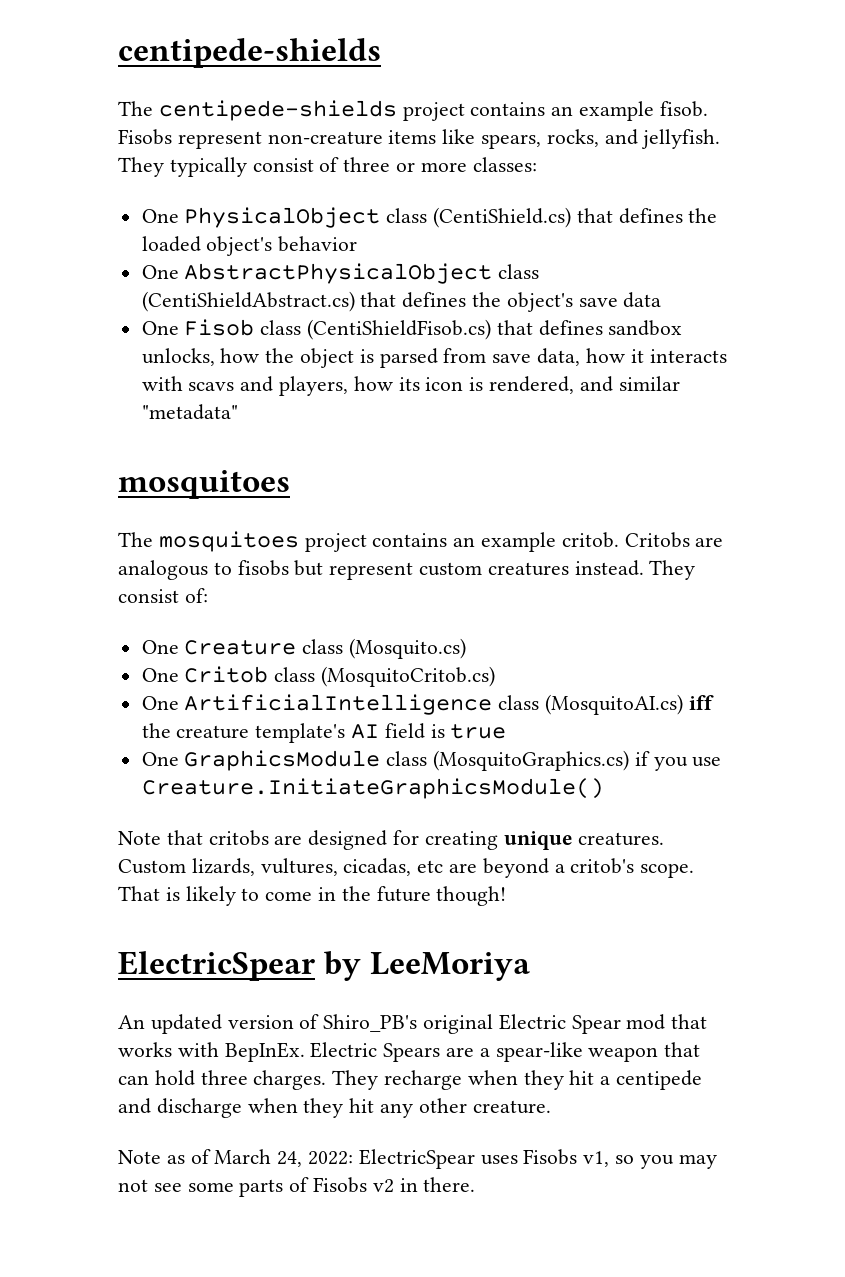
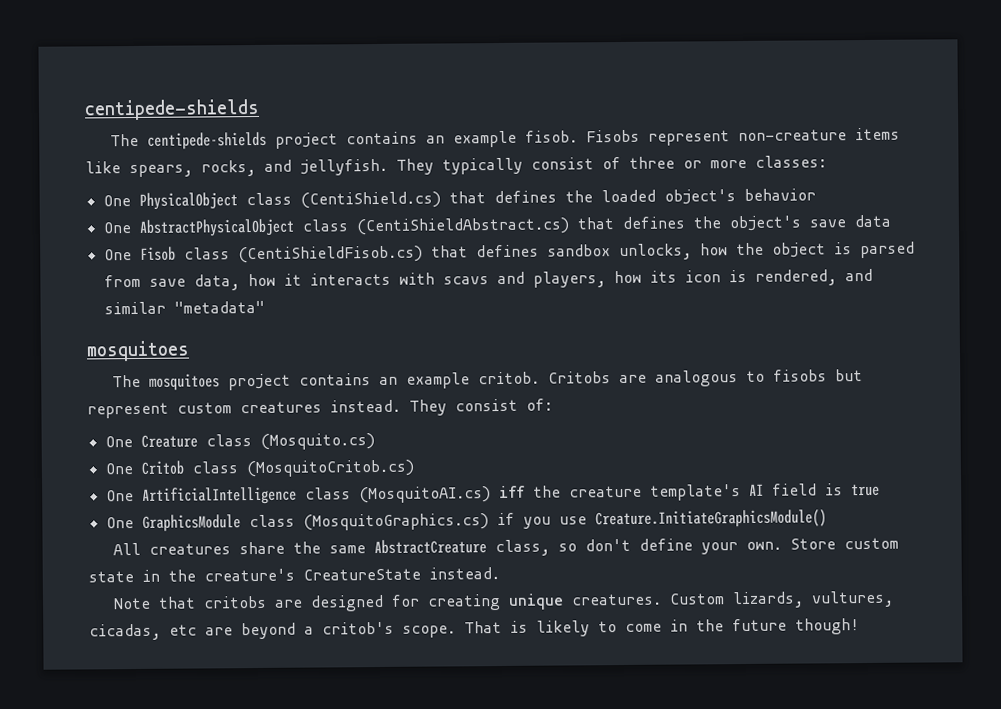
+ All creatures share the same AbstractCreature class, so don't define your own. Store custom state in the creature's CreatureState instead.
- ElectricSpear by LeeMoriya
- An updated version of Shiro_PB's original Electric Spear mod that works with BepInEx. Electric Spears are a spear-like weapon that can hold three charges. They recharge when they hit a centipede and discharge when they hit any other creature.
- Note as of March 24, 2022: ElectricSpear uses Fisobs v1, so you may not see some parts of Fisobs v2 in there.

